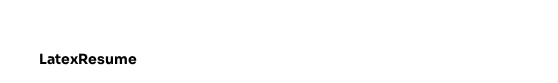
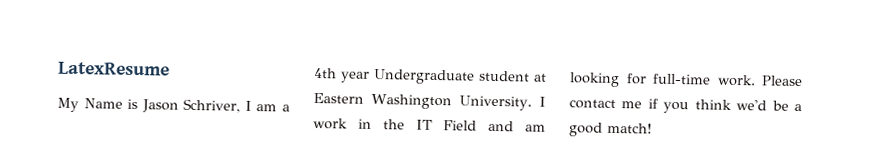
+ My Name is Jason Schriver, I am a 4th year Undergraduate student at Eastern Washington University. I work in the IT Field and am looking for full-time work. Please contact me if you think we'd be a good match!

